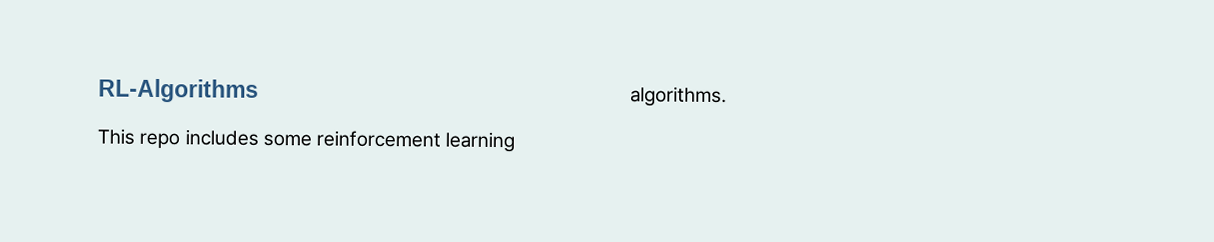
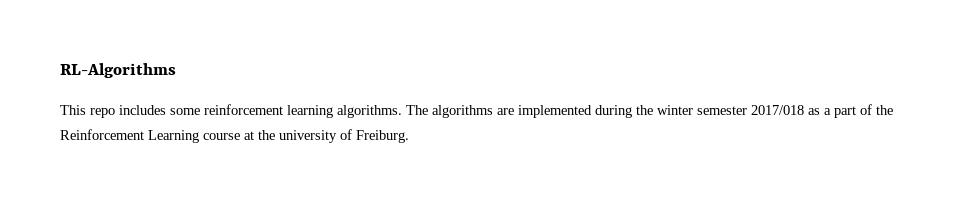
+ The algorithms are implemented during the winter semester 2017/018 as a part of the Reinforcement Learning course at the university of Freiburg.

